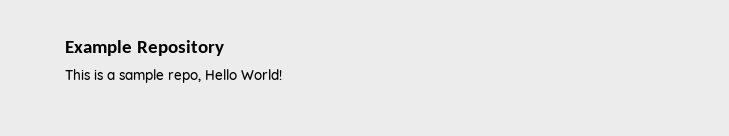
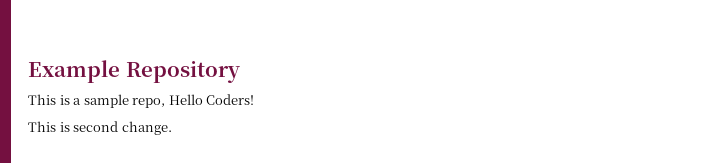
- This is a sample repo, Hello World!
+ This is a sample repo, Hello Coders!
+ This is second change.

